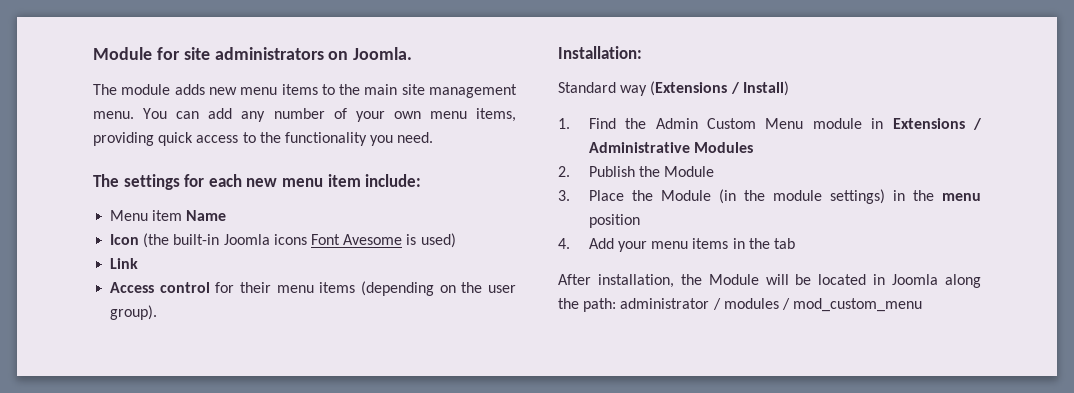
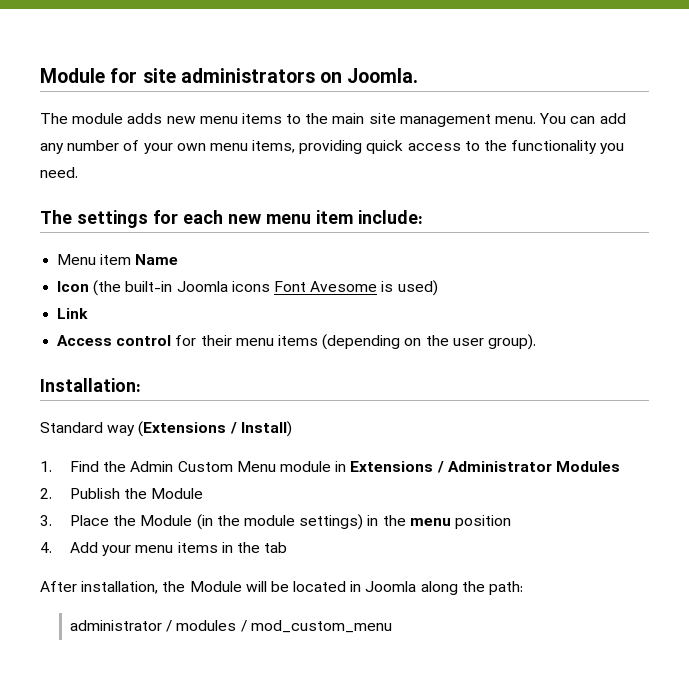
- 1. Find the Admin Custom Menu module in Extensions / Administrative Modules
+ 1. Find the Admin Custom Menu module in Extensions / Administrator Modules
- After installation, the Module will be located in Joomla along the path: administrator / modules / mod_custom_menu
+ After installation, the Module will be located in Joomla along the path:
+ administrator / modules / mod_custom_menu

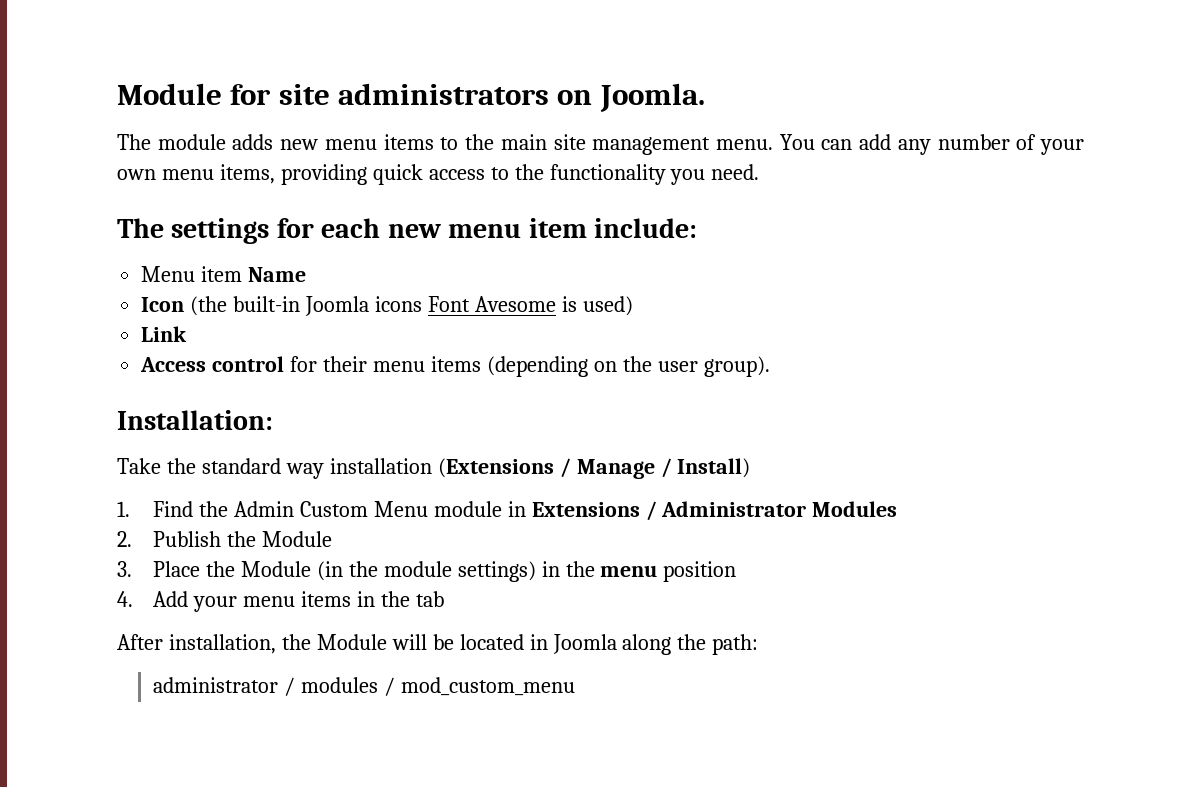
- Standard way (Extensions / Install)
+ Take the standard way installation (Extensions / Manage / Install)

